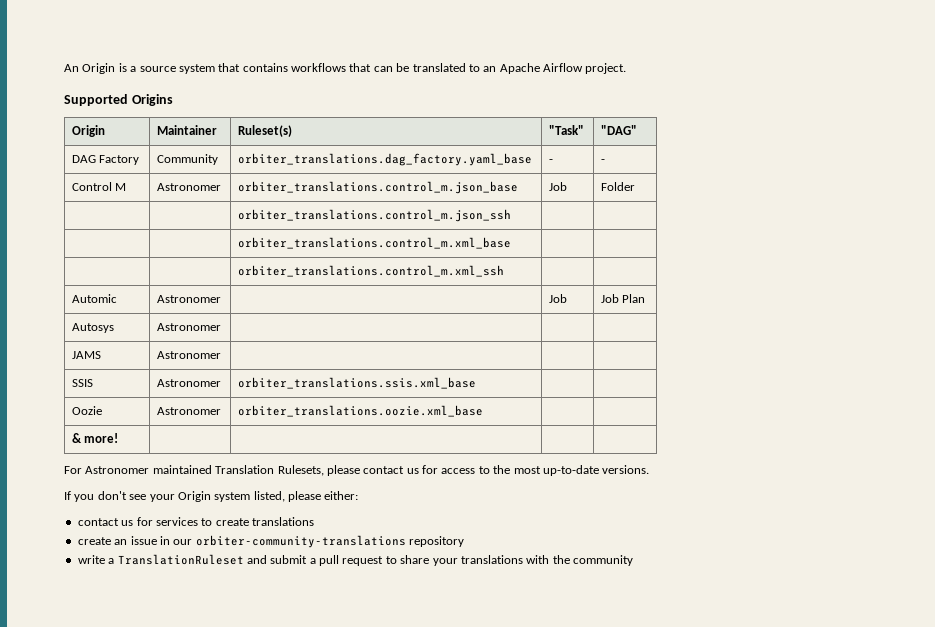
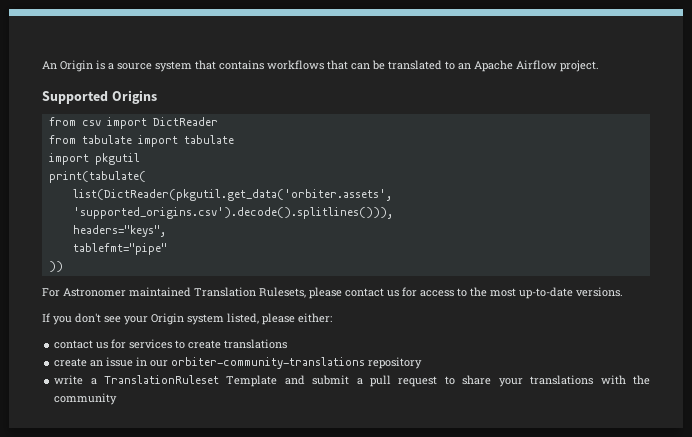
- Origin | Maintainer | Ruleset(s) | "Task" | "DAG"
- DAG Factory | Community | orbiter_translations.dag_factory.yaml_base | - | -
- Control M | Astronomer | orbiter_translations.control_m.json_base | Job | Folder
- | | orbiter_translations.control_m.json_ssh | |
- | | orbiter_translations.control_m.xml_base | |
- | | orbiter_translations.control_m.xml_ssh | |
- Automic | Astronomer | | Job | Job Plan
- Autosys | Astronomer | | |
- JAMS | Astronomer | | |
- SSIS | Astronomer | orbiter_translations.ssis.xml_base | |
- Oozie | Astronomer | orbiter_translations.oozie.xml_base | |
- & more! | | | |
+ from csv import DictReader
+ from tabulate import tabulate
+ import pkgutil
+ print(tabulate(
+ list(DictReader(pkgutil.get_data('orbiter.assets', 'supported_origins.csv').decode().splitlines())),
+ headers="keys",
+ tablefmt="pipe"
+ ))
- write a TranslationRuleset and submit a pull request to share your translations with the community
+ write a TranslationRuleset Template and submit a pull request to share your translations with the community

